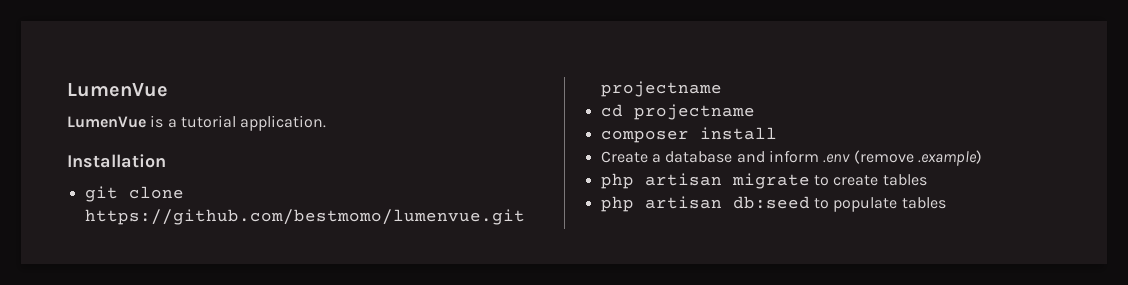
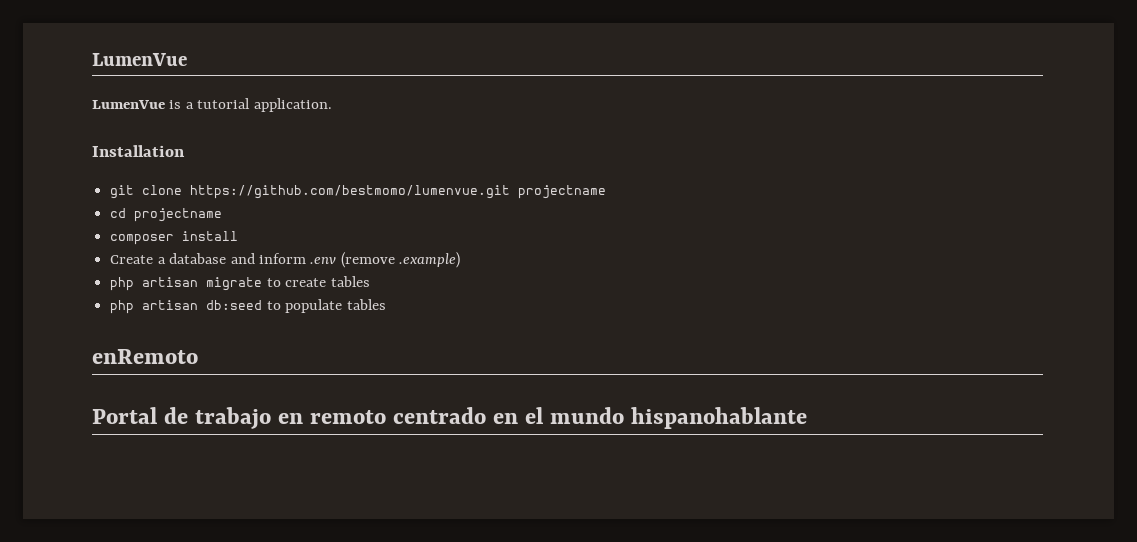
+ enRemoto
+ Portal de trabajo en remoto centrado en el mundo hispanohablante

